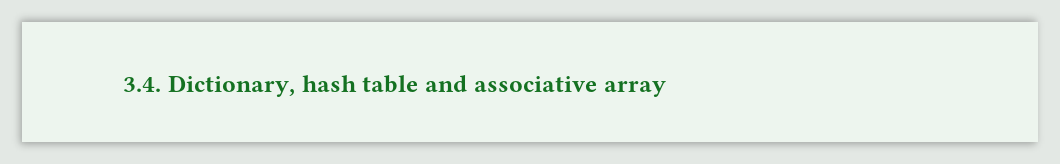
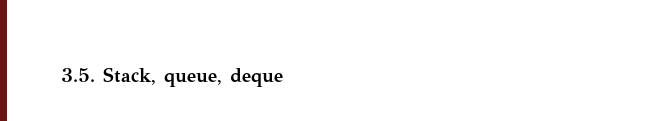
- 3.4. Dictionary, hash table and associative array
+ 3.5. Stack, queue, deque

